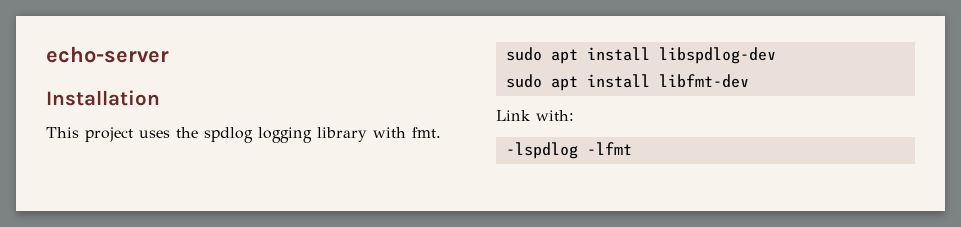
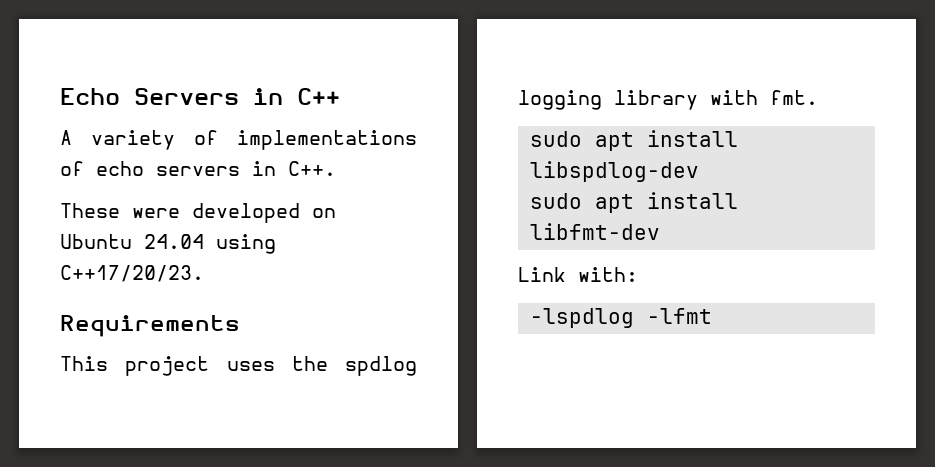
- echo-server
- Installation
+ Echo Servers in C++
+ A variety of implementations of echo servers in C++.
+ These were developed on Ubuntu 24.04 using C++17/20/23.
+ Requirements

